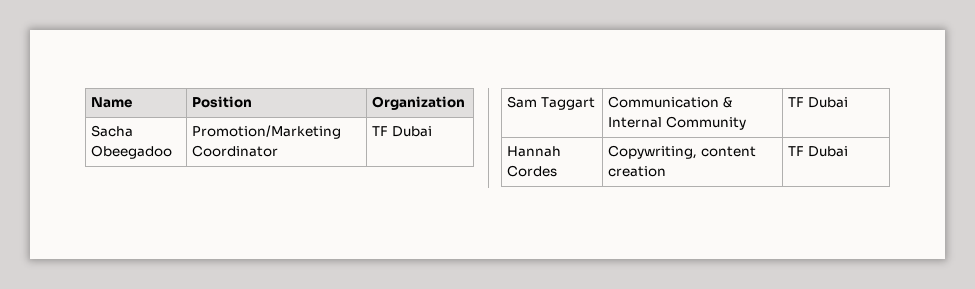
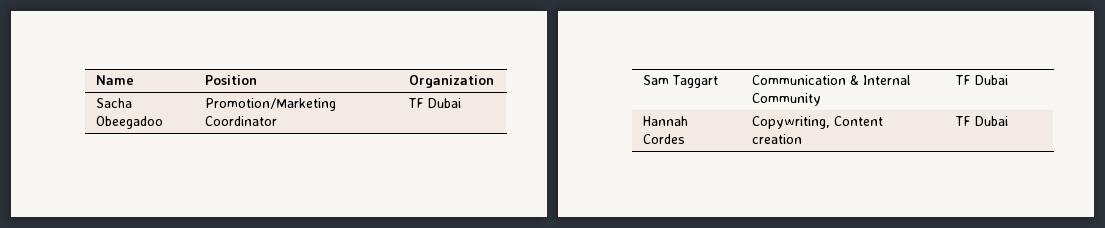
- Hannah Cordes | Copywriting, content creation | TF Dubai
+ Hannah Cordes | Copywriting, Content creation | TF Dubai

